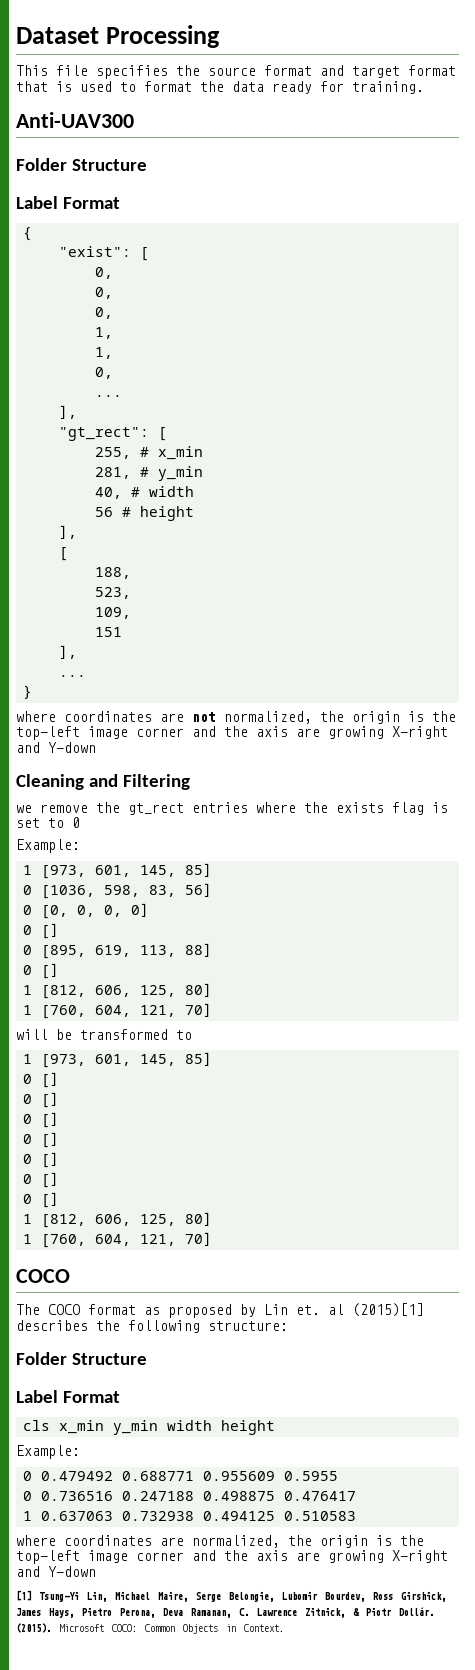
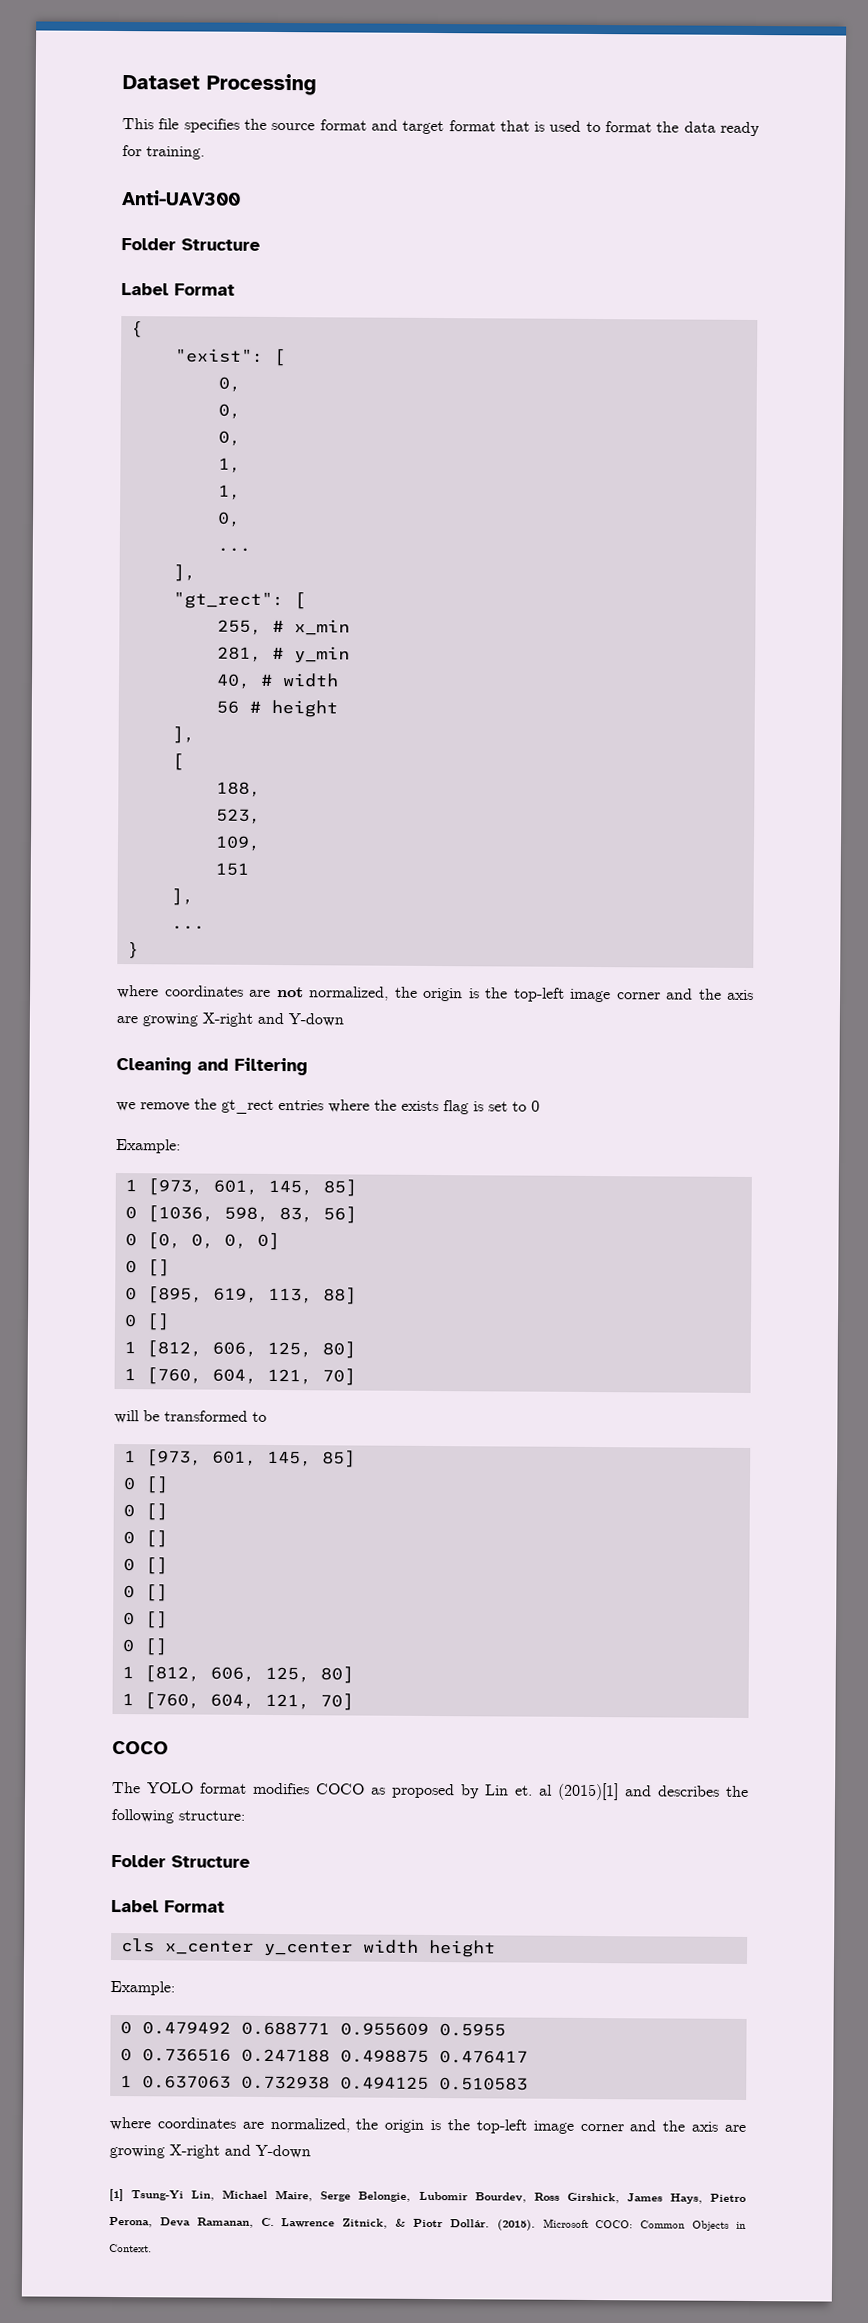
- The COCO format as proposed by Lin et. al (2015)[1] describes the following structure:
+ The YOLO format modifies COCO as proposed by Lin et. al (2015)[1] and describes the following structure:
- cls x_min y_min width height
+ cls x_center y_center width height

